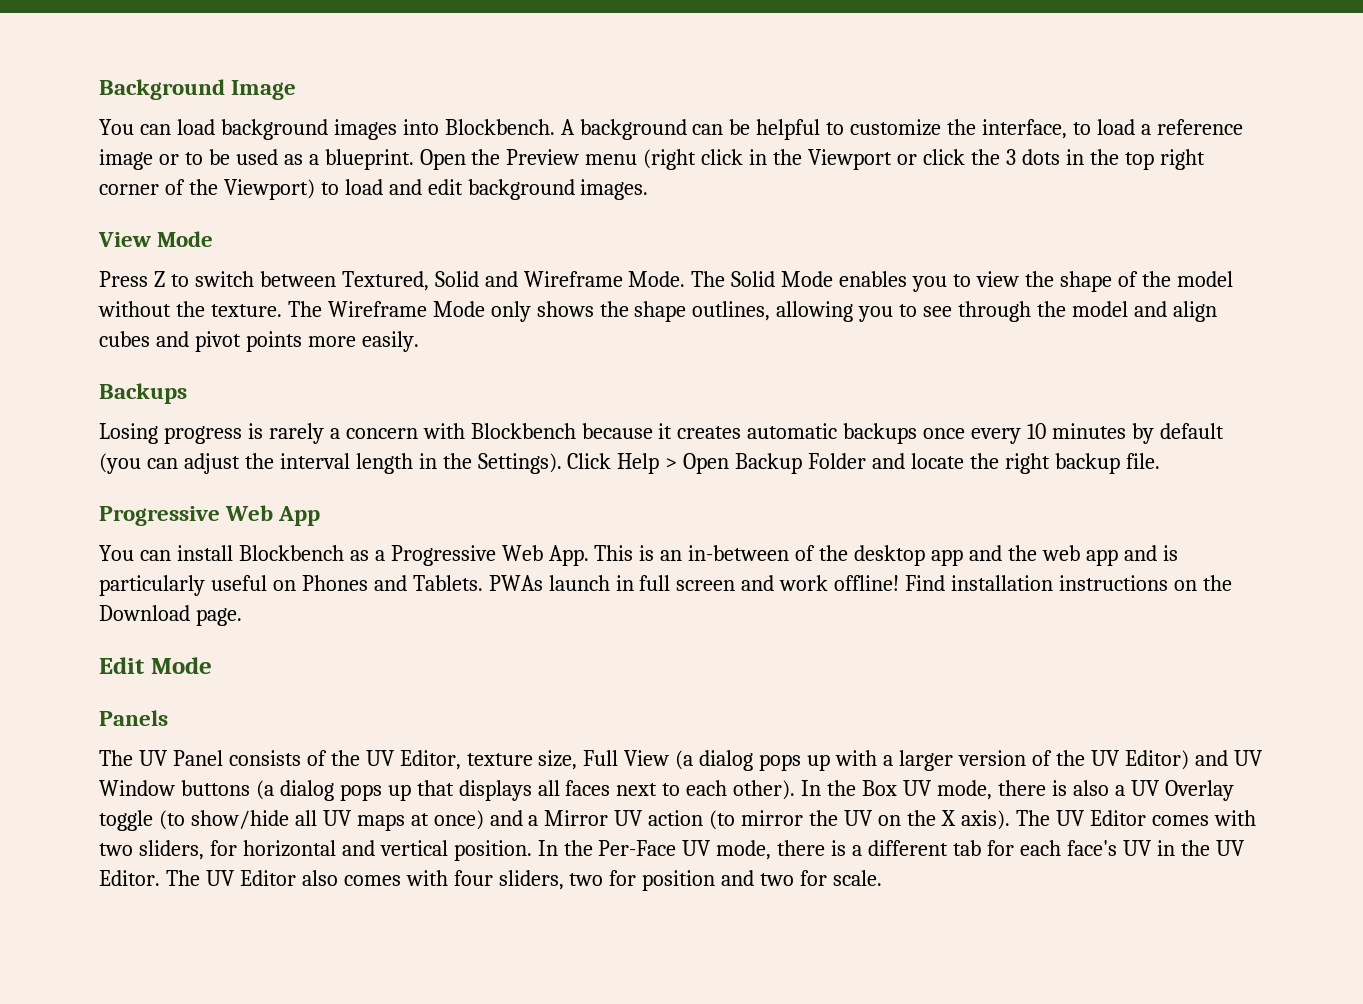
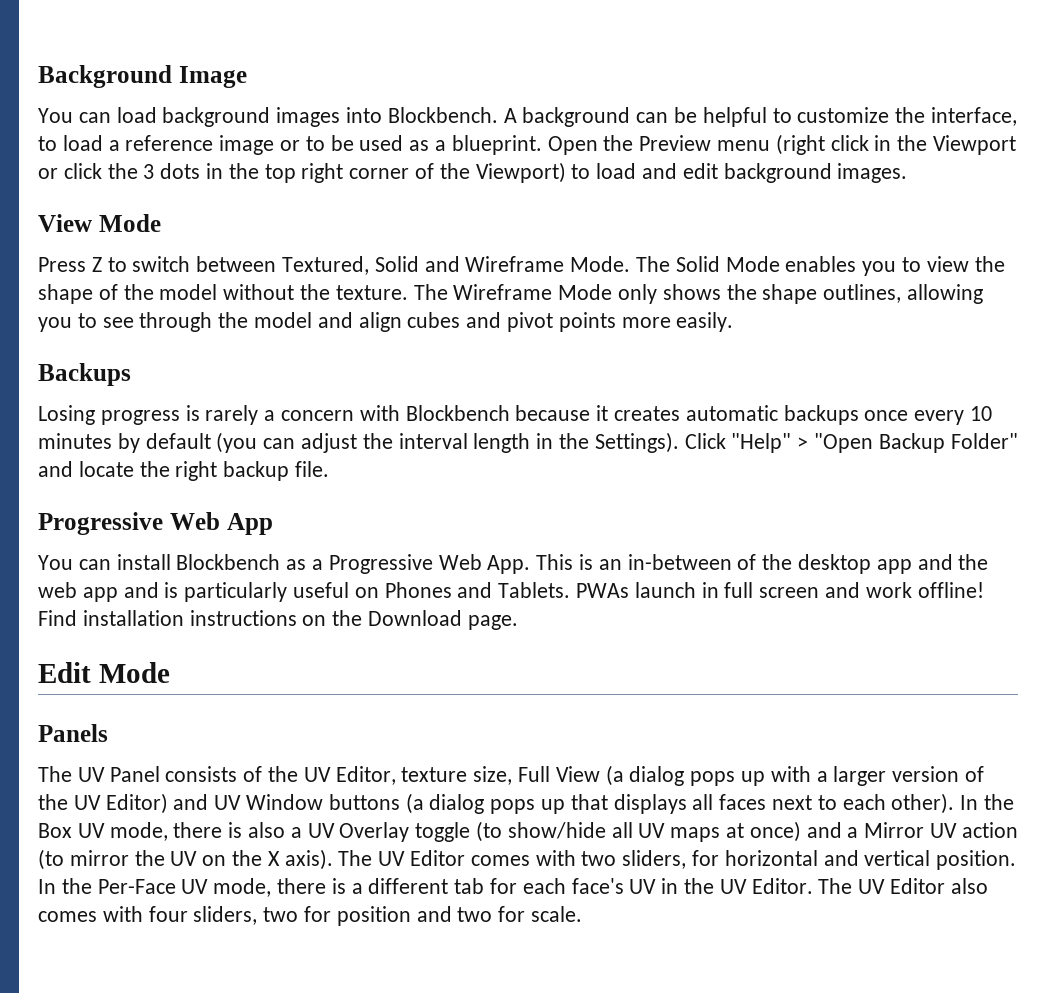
- Click Help > Open Backup Folder and locate the right backup file.
+ Click "Help" > "Open Backup Folder" and locate the right backup file.

